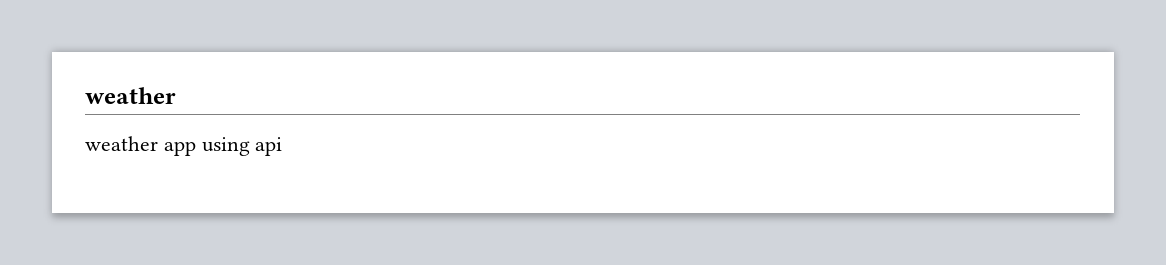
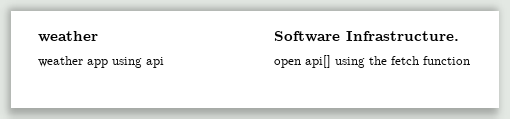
+ Software Infrastructure.
+ open api[] using the fetch function

